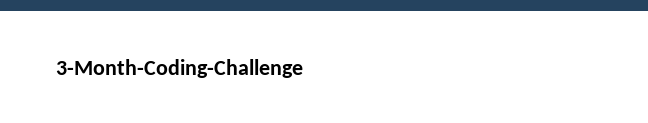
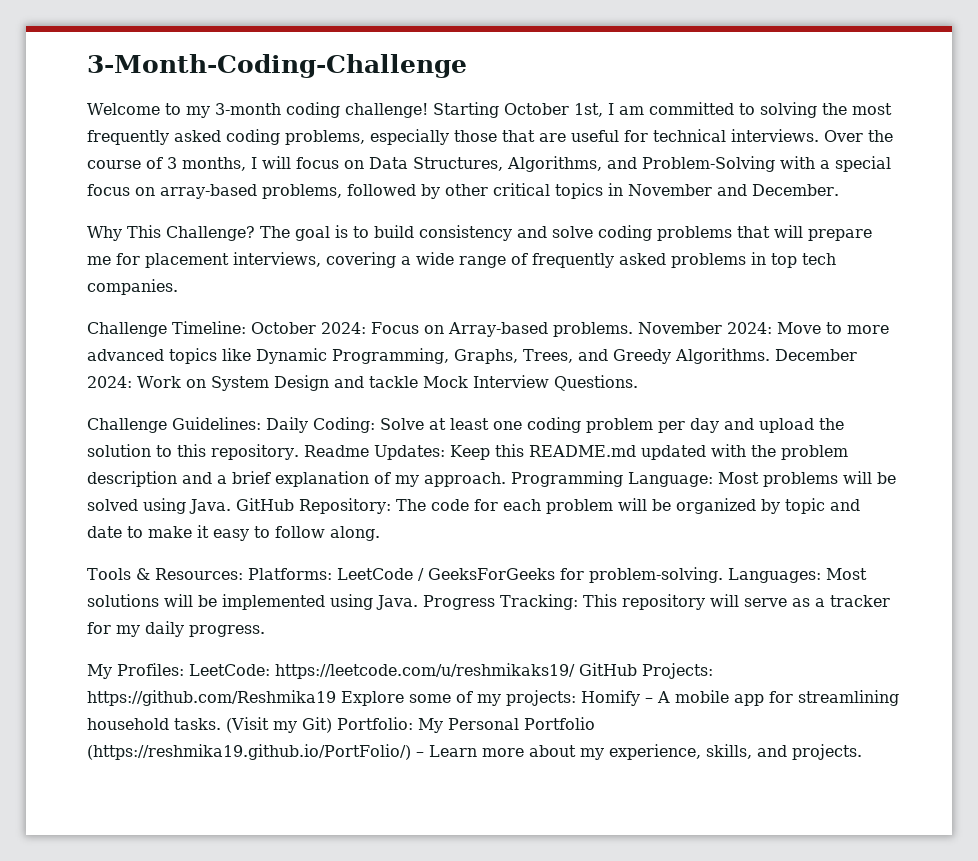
+ Welcome to my 3-month coding challenge! Starting October 1st, I am committed to solving the most frequently asked coding problems, especially those that are useful for technical interviews. Over the course of 3 months, I will focus on Data Structures, Algorithms, and Problem-Solving with a special focus on array-based problems, followed by other critical topics in November and December.
+ Why This Challenge? The goal is to build consistency and solve coding problems that will prepare me for placement interviews, covering a wide range of frequently asked problems in top tech companies.
+ Challenge Timeline: October 2024: Focus on Array-based problems. November 2024: Move to more advanced topics like Dynamic Programming, Graphs, Trees, and Greedy Algorithms. December 2024: Work on System Design and tackle Mock Interview Questions.
+ Challenge Guidelines: Daily Coding: Solve at least one coding problem per day and upload the solution to this repository. Readme Updates: Keep this README.md updated with the problem description and a brief explanation of my approach. Programming Language: Most problems will be solved using Java. GitHub Repository: The code for each problem will be organized by topic and date to make it easy to follow along.
+ Tools & Resources: Platforms: LeetCode / GeeksForGeeks for problem-solving. Languages: Most solutions will be implemented using Java. Progress Tracking: This repository will serve as a tracker for my daily progress.
+ My Profiles: LeetCode: https://leetcode.com/u/reshmikaks19/ GitHub Projects: https://github.com/Reshmika19 Explore some of my projects: Homify – A mobile app for streamlining household tasks. (Visit my Git) Portfolio: My Personal Portfolio (https://reshmika19.github.io/PortFolio/) – Learn more about my experience, skills, and projects.

